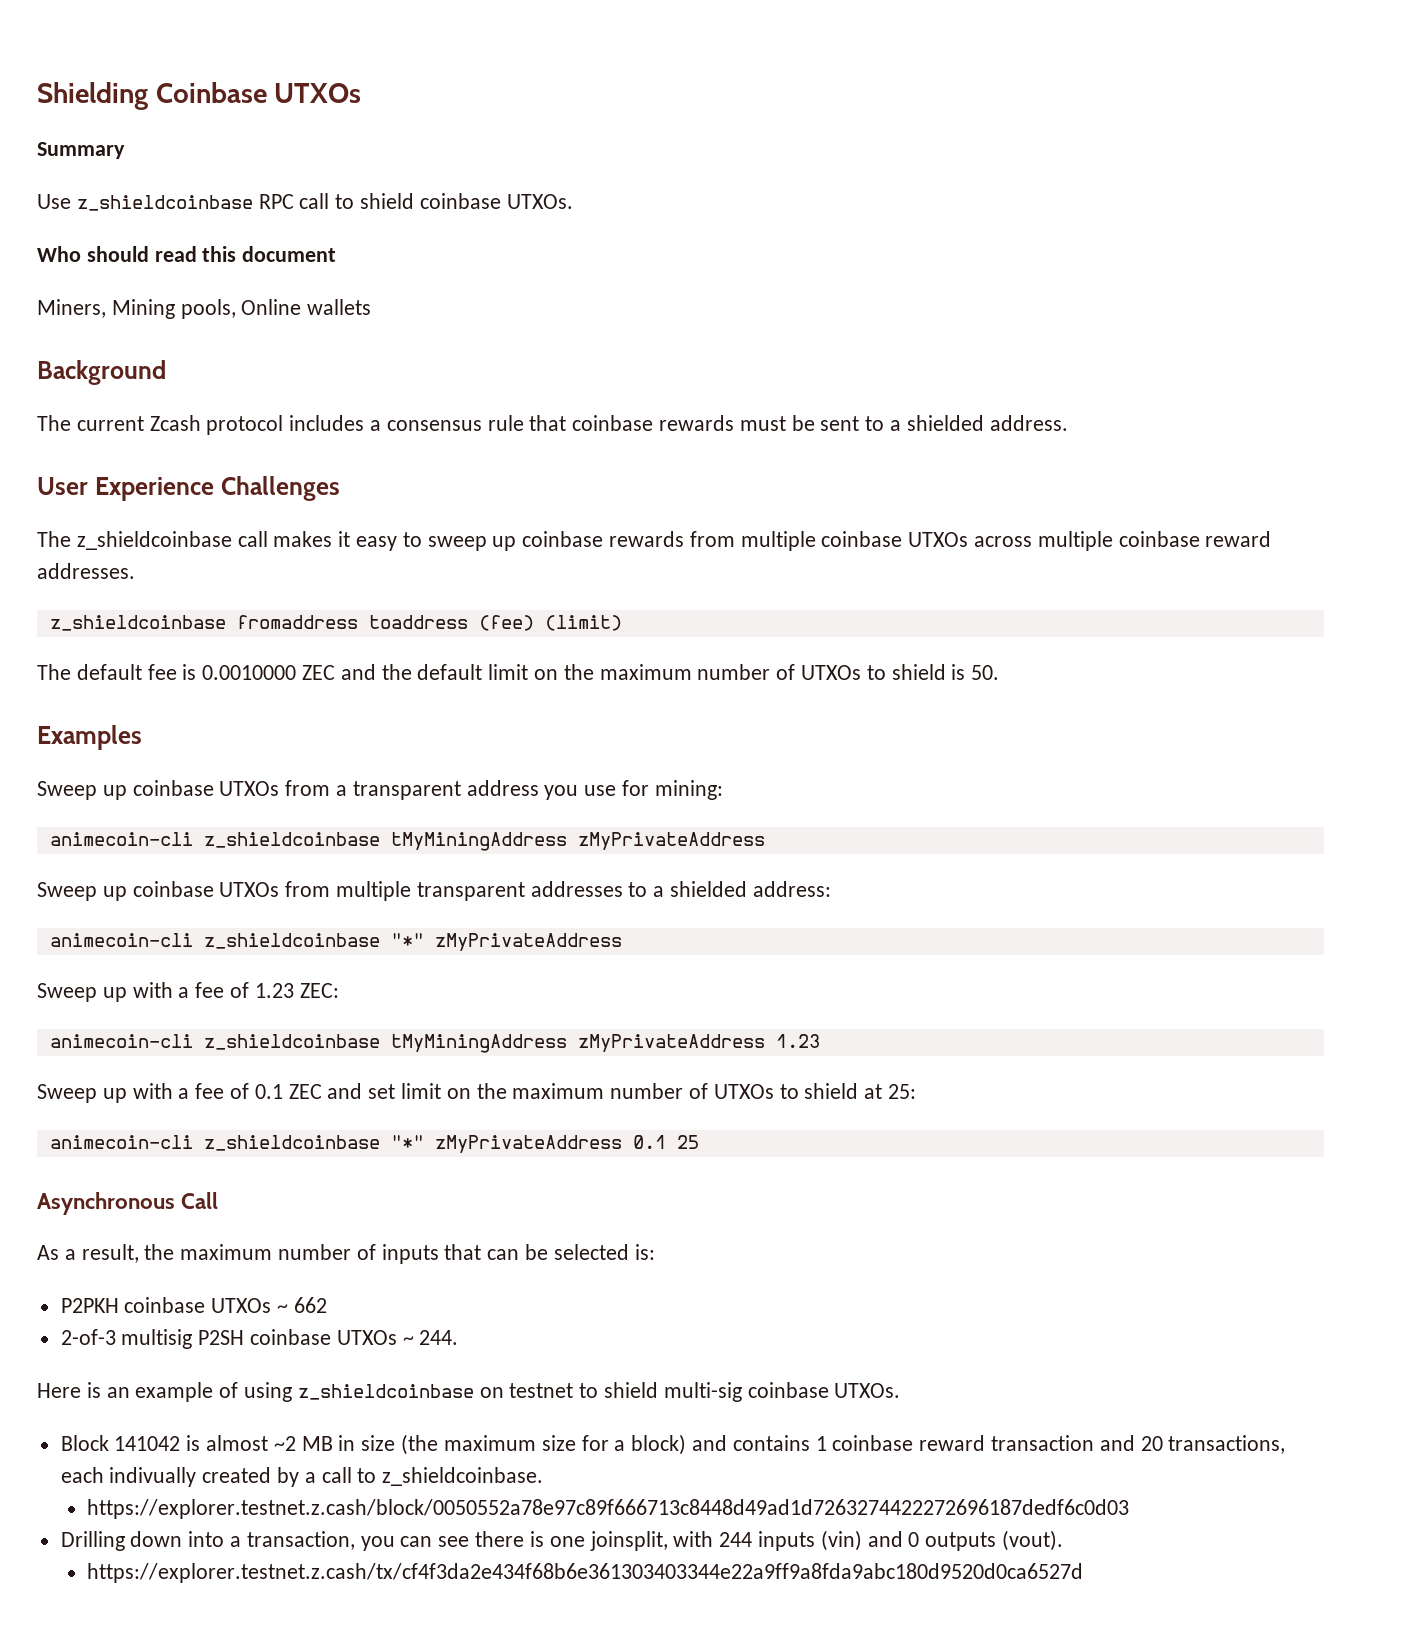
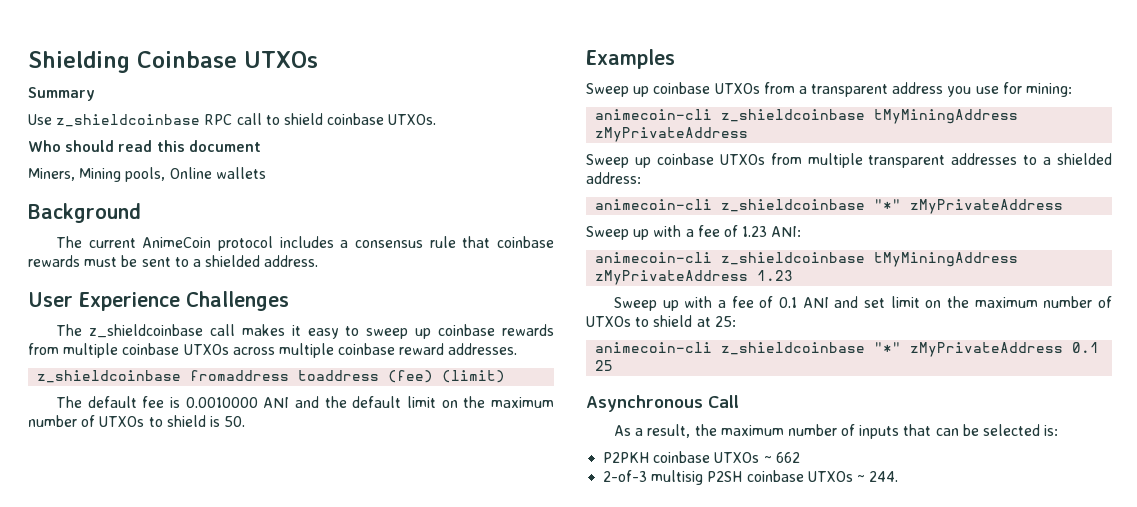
- The current Zcash protocol includes a consensus rule that coinbase rewards must be sent to a shielded address.
+ The current AnimeCoin protocol includes a consensus rule that coinbase rewards must be sent to a shielded address.
- The default fee is 0.0010000 ZEC and the default limit on the maximum number of UTXOs to shield is 50.
+ The default fee is 0.0010000 ANI and the default limit on the maximum number of UTXOs to shield is 50.
- Sweep up with a fee of 1.23 ZEC:
+ Sweep up with a fee of 1.23 ANI:
- Sweep up with a fee of 0.1 ZEC and set limit on the maximum number of UTXOs to shield at 25:
+ Sweep up with a fee of 0.1 ANI and set limit on the maximum number of UTXOs to shield at 25:
- Here is an example of using z_shieldcoinbase on testnet to shield multi-sig coinbase UTXOs.
- Block 141042 is almost ~2 MB in size (the maximum size for a block) and contains 1 coinbase reward transaction and 20 transactions, each indivually created by a call to z_shieldcoinbase.
- https://explorer.testnet.z.cash/block/0050552a78e97c89f666713c8448d49ad1d7263274422272696187dedf6c0d03
- Drilling down into a transaction, you can see there is one joinsplit, with 244 inputs (vin) and 0 outputs (vout).
- https://explorer.testnet.z.cash/tx/cf4f3da2e434f68b6e361303403344e22a9ff9a8fda9abc180d9520d0ca6527d

